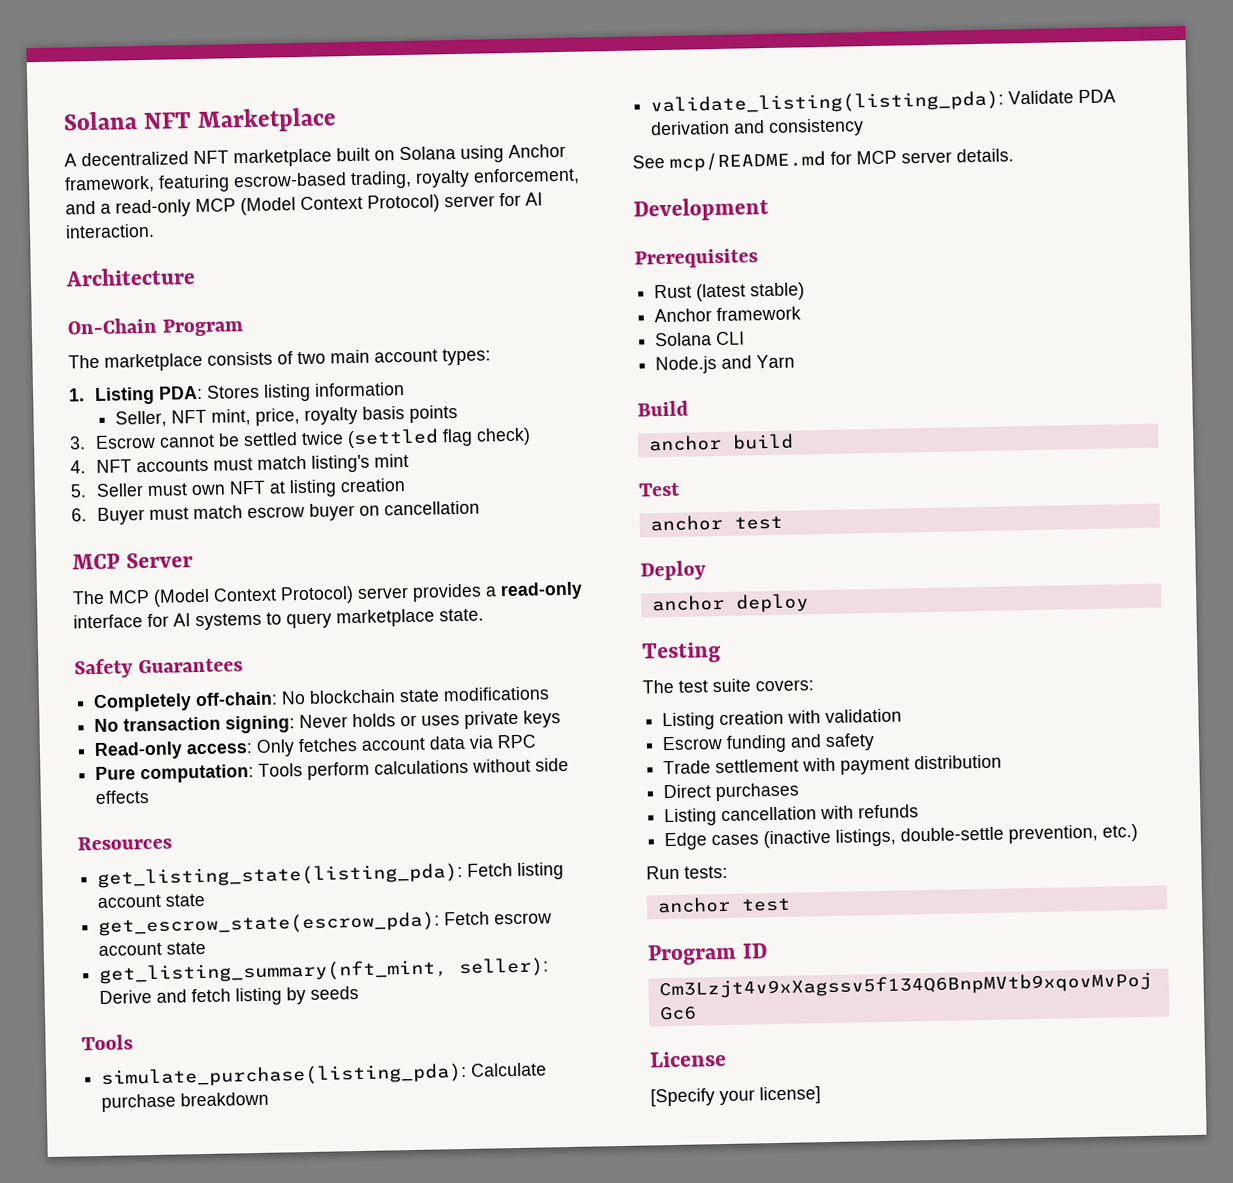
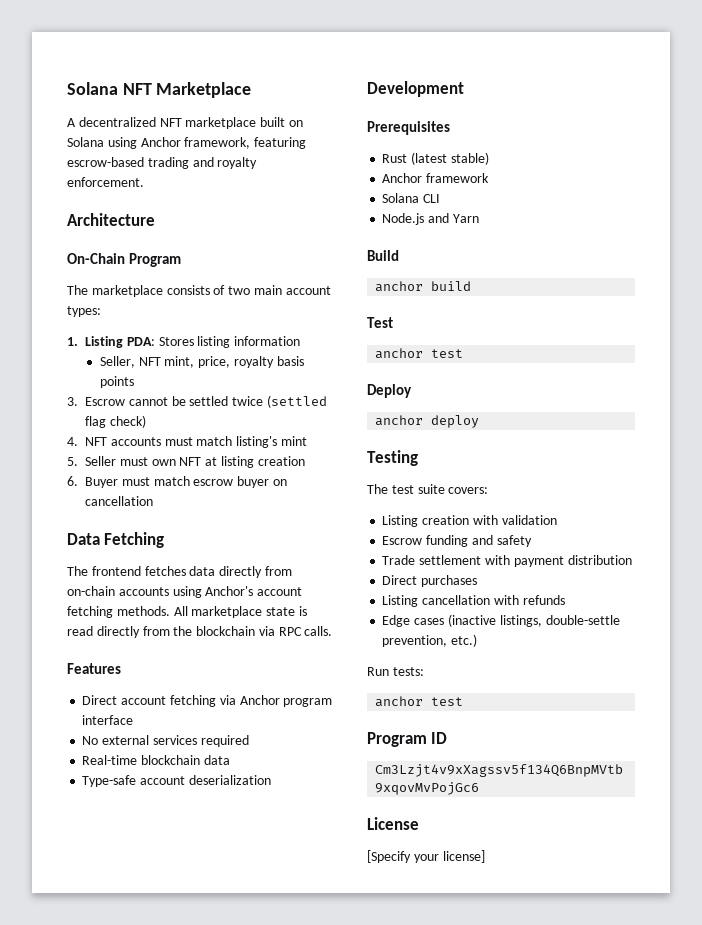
- A decentralized NFT marketplace built on Solana using Anchor framework, featuring escrow-based trading, royalty enforcement, and a read-only MCP (Model Context Protocol) server for AI interaction.
+ A decentralized NFT marketplace built on Solana using Anchor framework, featuring escrow-based trading and royalty enforcement.
- MCP Server
- The MCP (Model Context Protocol) server provides a read-only interface for AI systems to query marketplace state.
- Safety Guarantees
- Completely off-chain: No blockchain state modifications
- No transaction signing: Never holds or uses private keys
- Read-only access: Only fetches account data via RPC
- Pure computation: Tools perform calculations without side effects
- Resources
- get_listing_state(listing_pda): Fetch listing account state
- get_escrow_state(escrow_pda): Fetch escrow account state
- get_listing_summary(nft_mint, seller): Derive and fetch listing by seeds
- Tools
- simulate_purchase(listing_pda): Calculate purchase breakdown
- validate_listing(listing_pda): Validate PDA derivation and consistency
- See mcp/README.md for MCP server details.
+ Data Fetching
+ The frontend fetches data directly from on-chain accounts using Anchor's account fetching methods. All marketplace state is read directly from the blockchain via RPC calls.
+ Features
+ Direct account fetching via Anchor program interface
+ No external services required
+ Real-time blockchain data
+ Type-safe account deserialization

